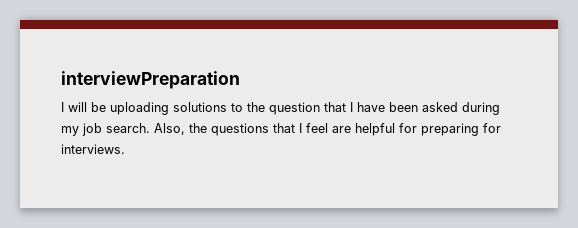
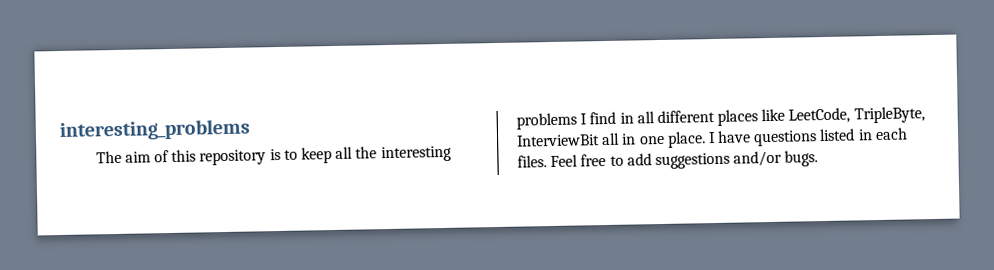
- interviewPreparation
- I will be uploading solutions to the question that I have been asked during my job search. Also, the questions that I feel are helpful for preparing for interviews.
+ interesting_problems
+ The aim of this repository is to keep all the interesting problems I find in all different places like LeetCode, TripleByte, InterviewBit all in one place. I have questions listed in each files. Feel free to add suggestions and/or bugs.

